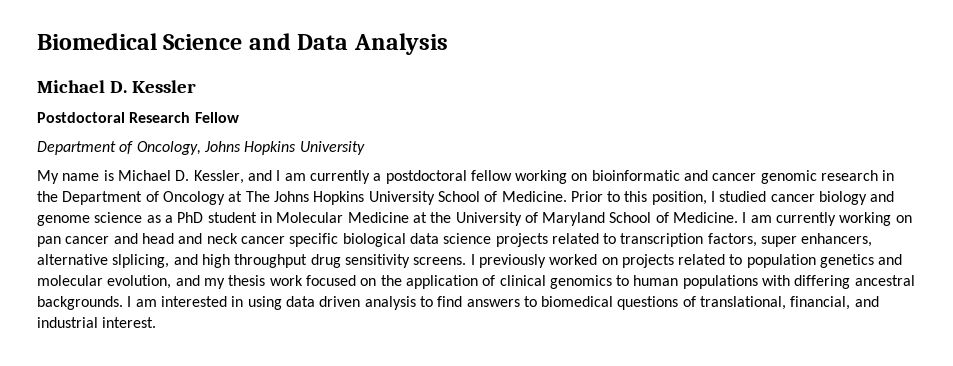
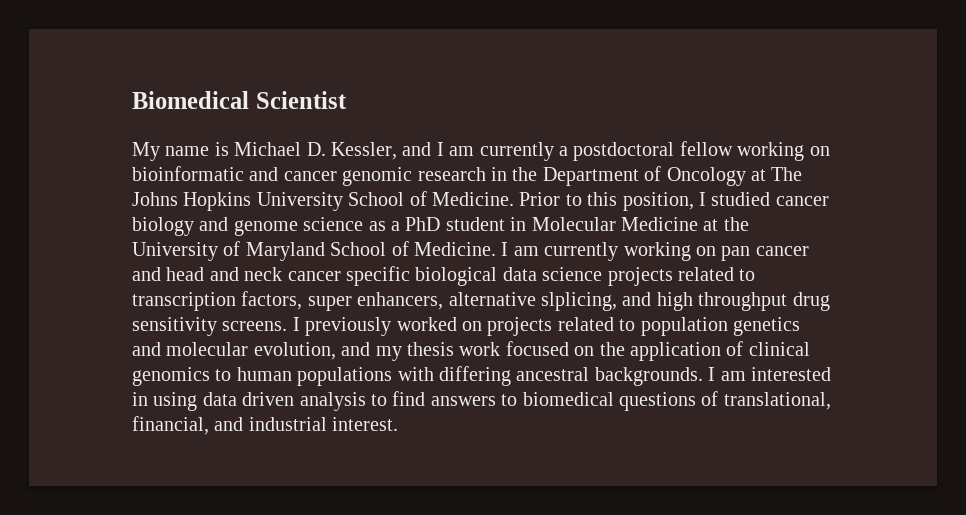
- Biomedical Science and Data Analysis
- Michael D. Kessler
- Postdoctoral Research Fellow
- Department of Oncology, Johns Hopkins University
+ Biomedical Scientist

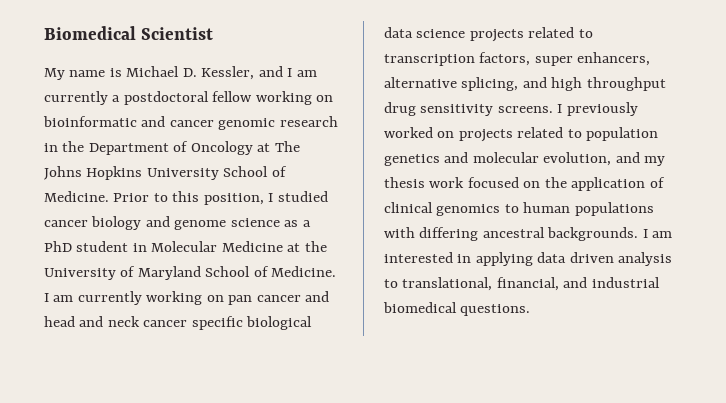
- I am currently working on pan cancer and head and neck cancer specific biological data science projects related to transcription factors, super enhancers, alternative slplicing, and high throughput drug sensitivity screens.
+ I am currently working on pan cancer and head and neck cancer specific biological data science projects related to transcription factors, super enhancers, alternative splicing, and high throughput drug sensitivity screens.
- I am interested in using data driven analysis to find answers to biomedical questions of translational, financial, and industrial interest.
+ I am interested in applying data driven analysis to translational, financial, and industrial biomedical questions.

